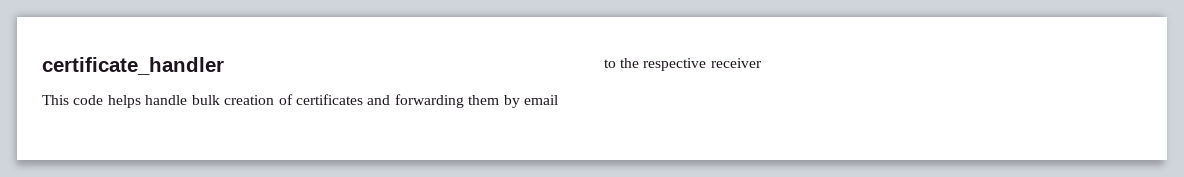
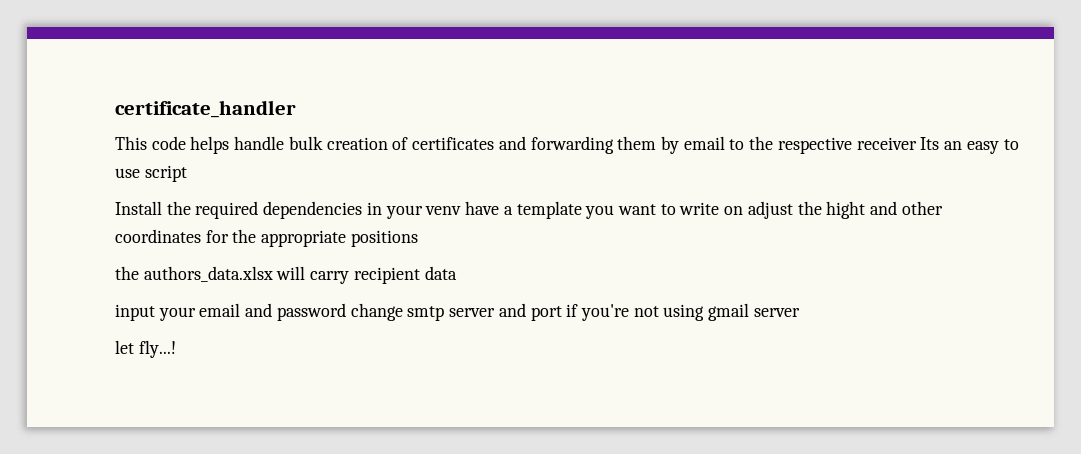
- This code helps handle bulk creation of certificates and forwarding them by email to the respective receiver
+ This code helps handle bulk creation of certificates and forwarding them by email to the respective receiver Its an easy to use script
+ Install the required dependencies in your venv have a template you want to write on adjust the hight and other coordinates for the appropriate positions
+ the authors_data.xlsx will carry recipient data
+ input your email and password change smtp server and port if you're not using gmail server
+ let fly...!

